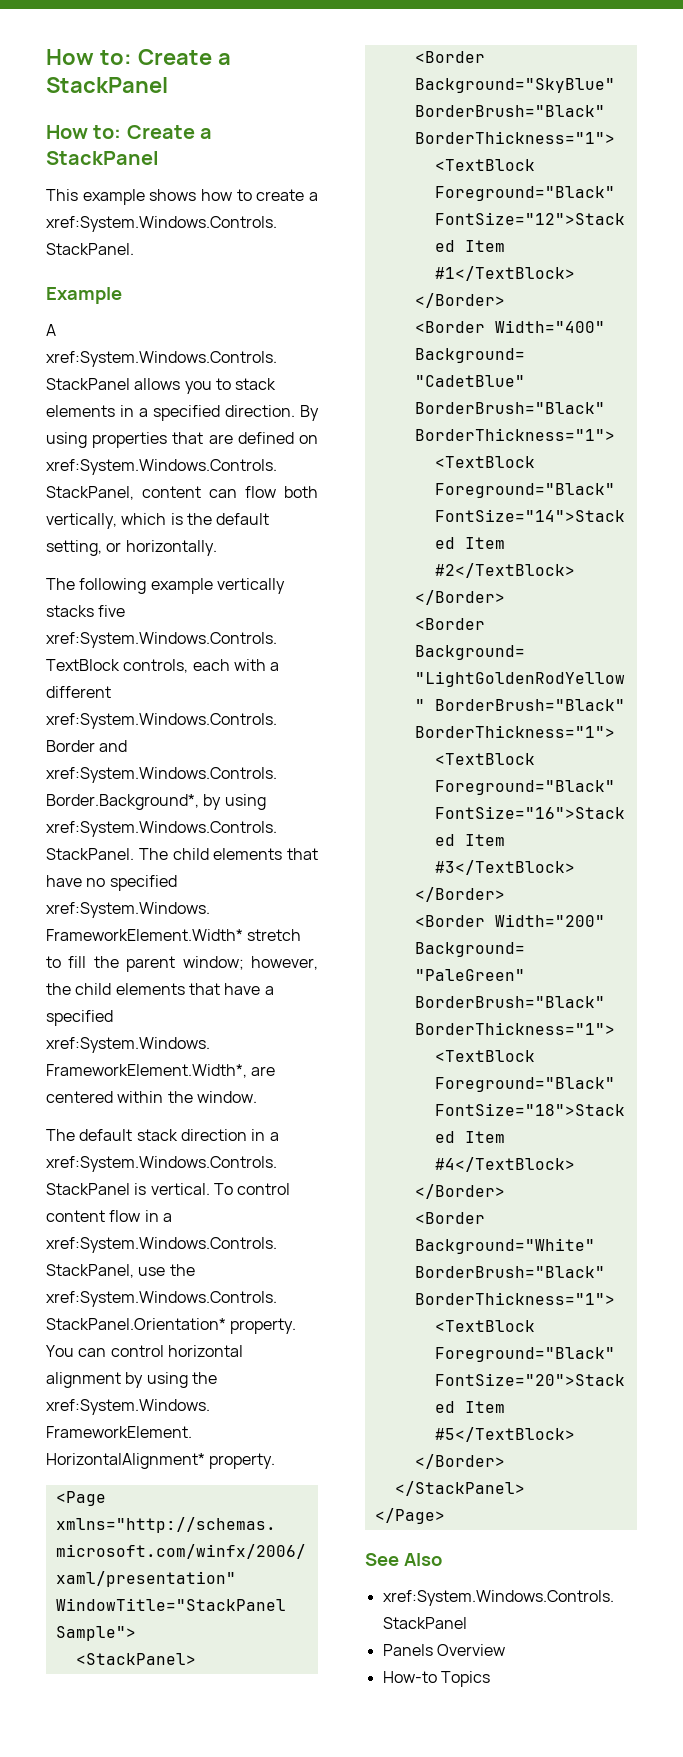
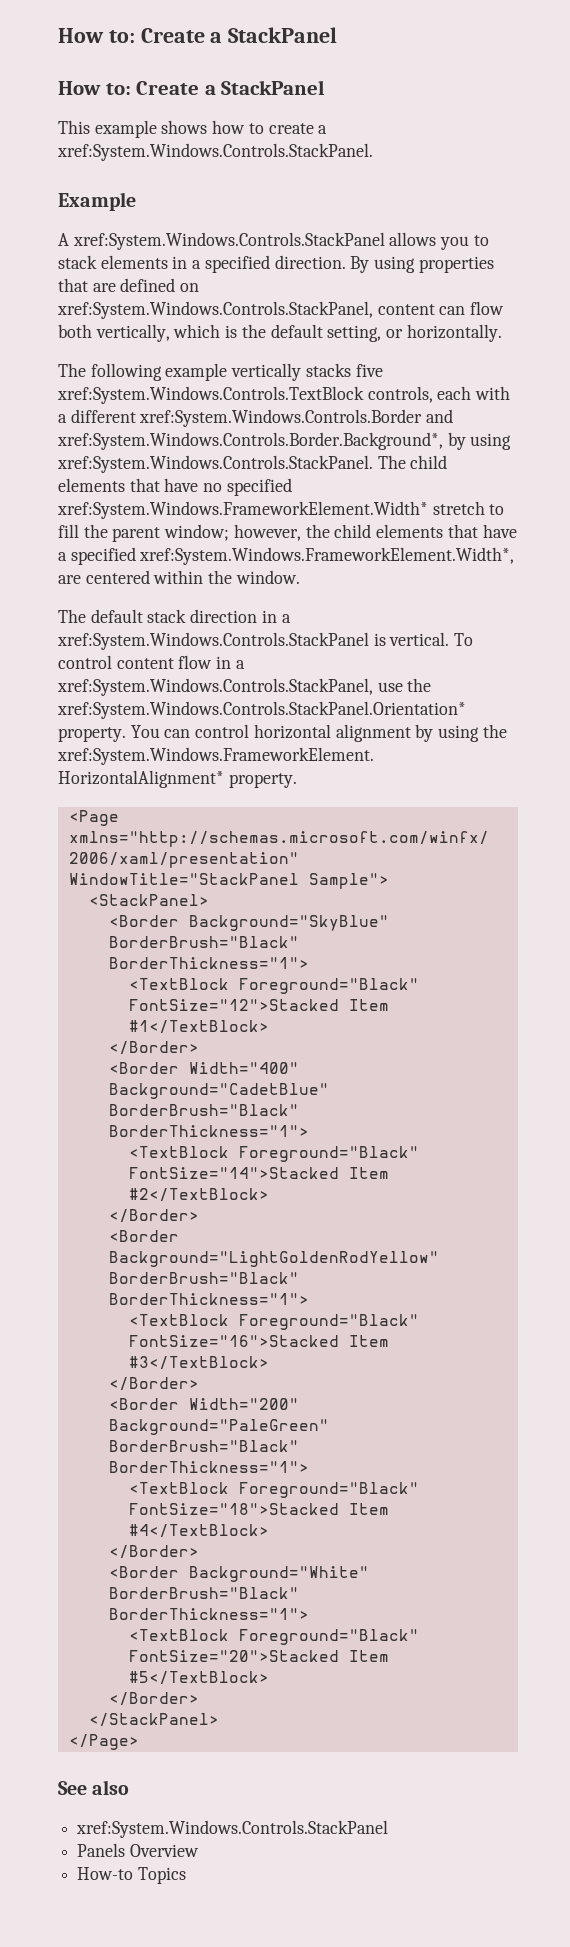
- See Also
+ See also

